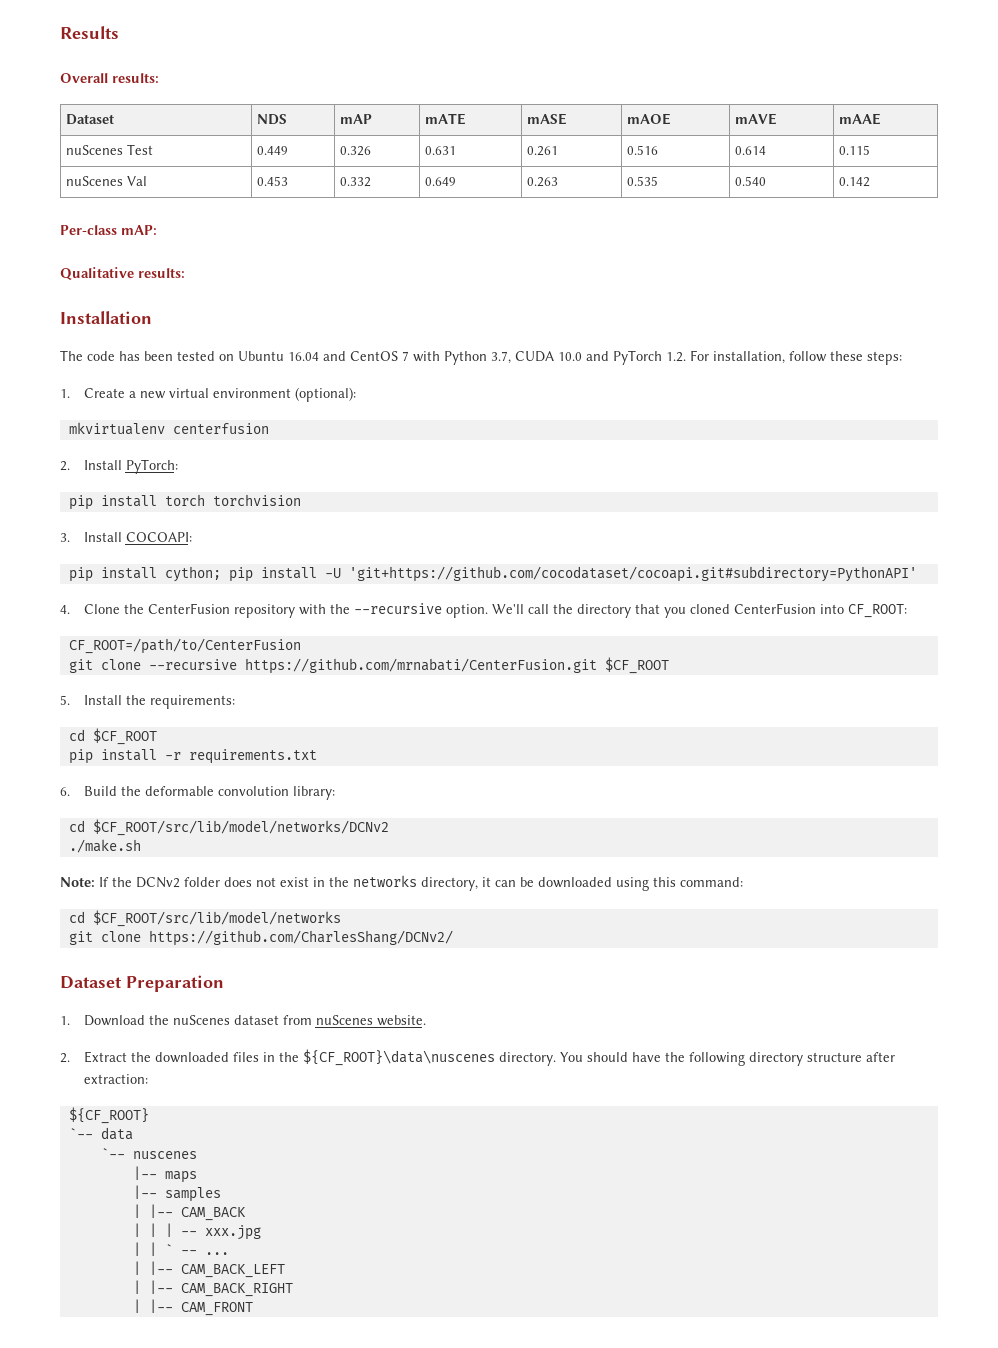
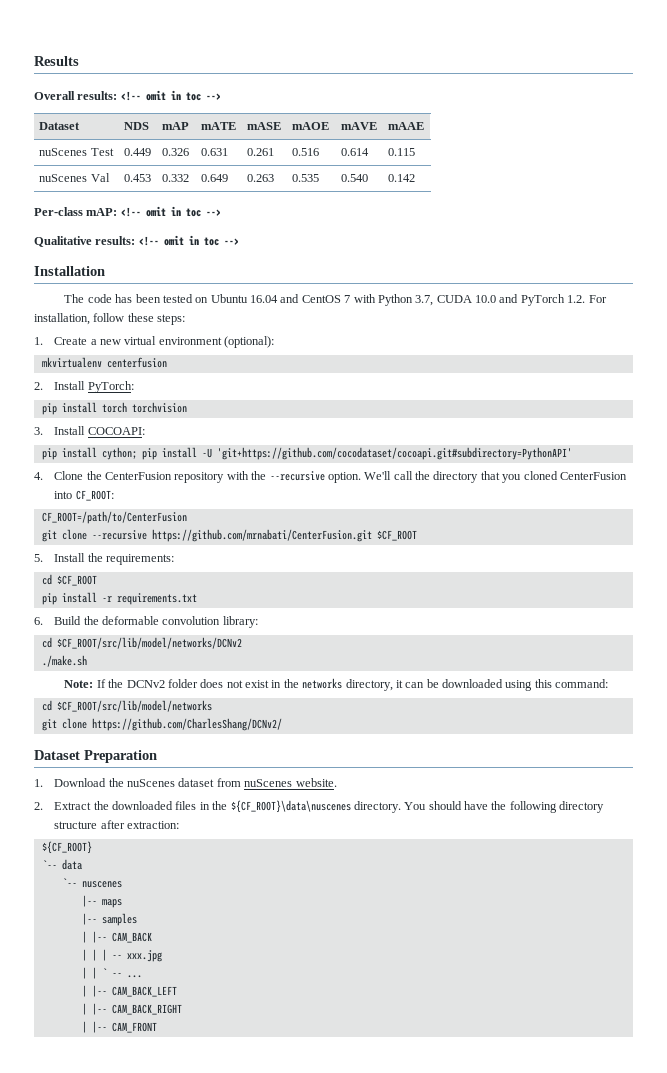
- Overall results:
+ Overall results: <!-- omit in toc -->
- Per-class mAP:
- Qualitative results:
+ Per-class mAP: <!-- omit in toc -->
+ Qualitative results: <!-- omit in toc -->

